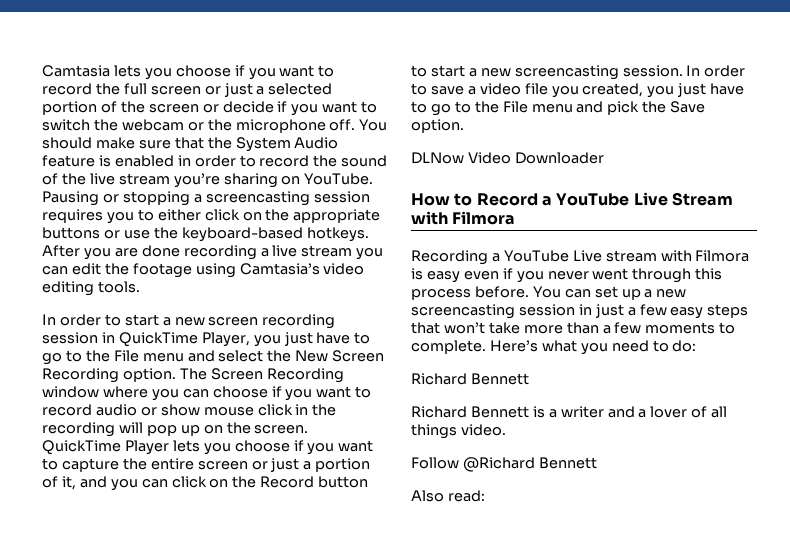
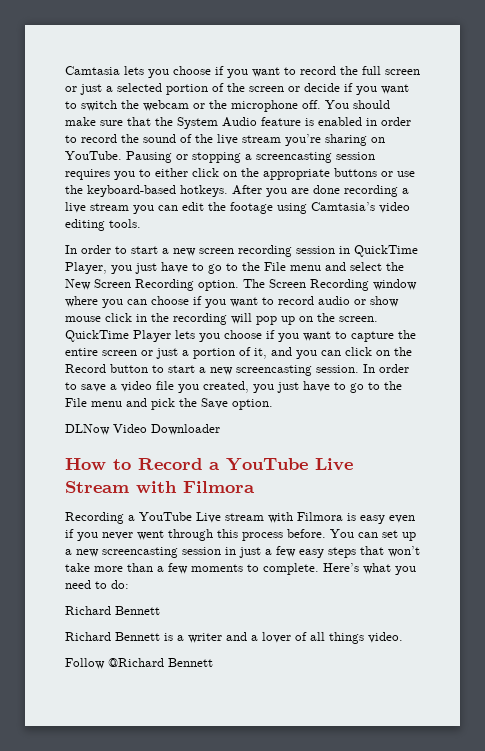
- Also read:

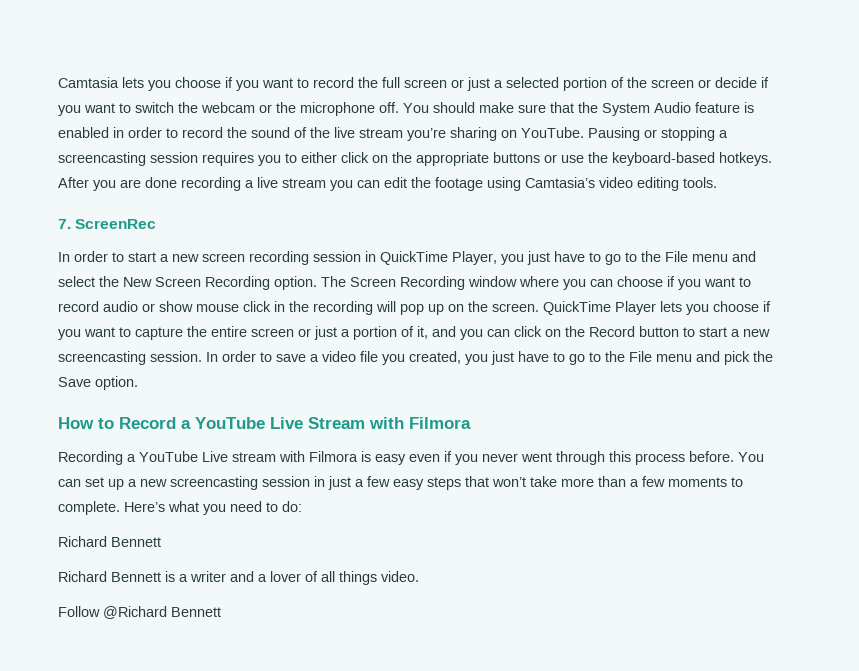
+ 7. ScreenRec
- DLNow Video Downloader

